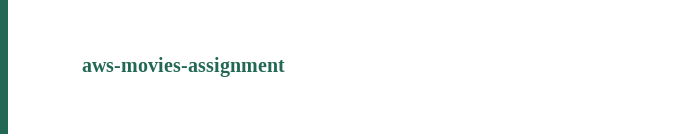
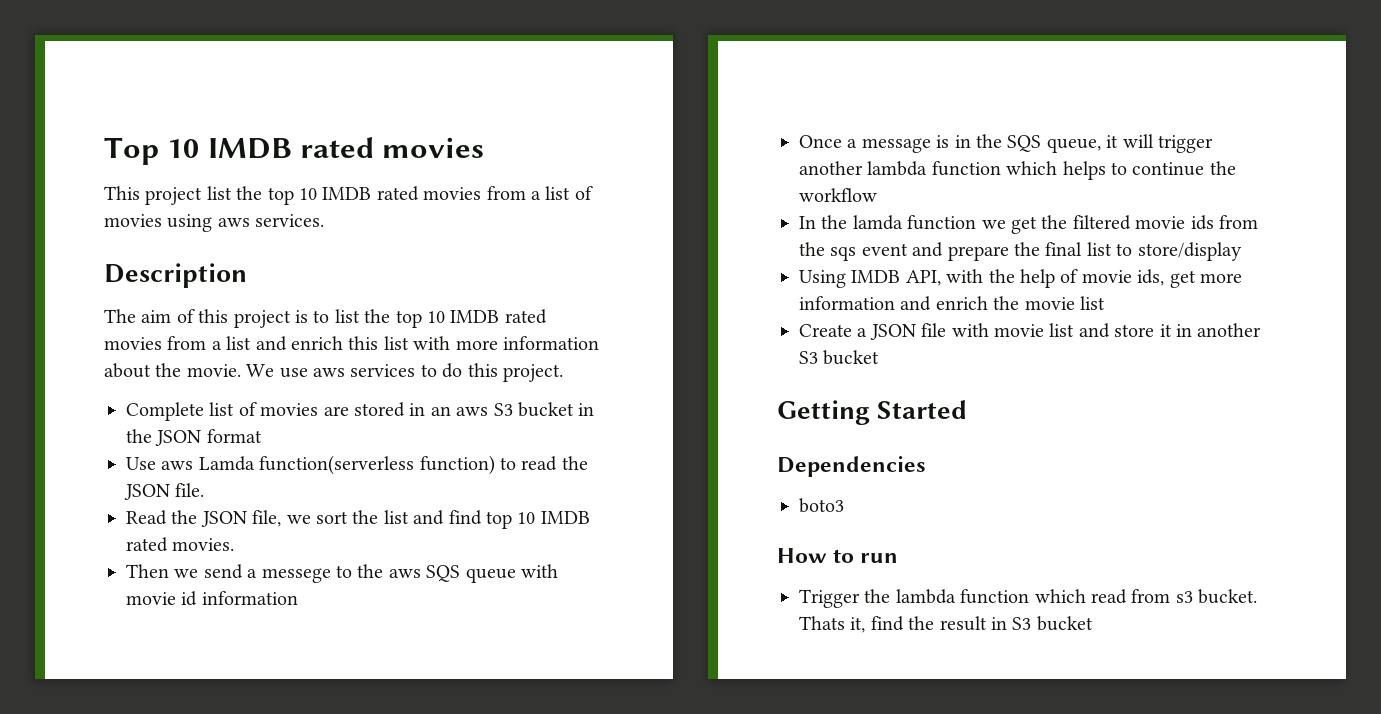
- aws-movies-assignment
+ Top 10 IMDB rated movies
+ This project list the top 10 IMDB rated movies from a list of movies using aws services.
+ Description
+ The aim of this project is to list the top 10 IMDB rated movies from a list and enrich this list with more information about the movie. We use aws services to do this project.
+ Complete list of movies are stored in an aws S3 bucket in the JSON format
+ Use aws Lamda function(serverless function) to read the JSON file.
+ Read the JSON file, we sort the list and find top 10 IMDB rated movies.
+ Then we send a messege to the aws SQS queue with movie id information
+ Once a message is in the SQS queue, it will trigger another lambda function which helps to continue the workflow
+ In the lamda function we get the filtered movie ids from the sqs event and prepare the final list to store/display
+ Using IMDB API, with the help of movie ids, get more information and enrich the movie list
+ Create a JSON file with movie list and store it in another S3 bucket
+ Getting Started
+ Dependencies
+ boto3
+ How to run
+ Trigger the lambda function which read from s3 bucket. Thats it, find the result in S3 bucket

